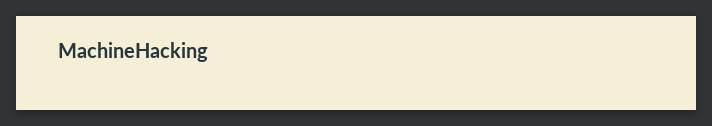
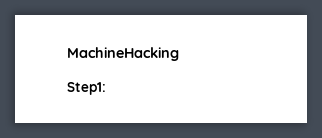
+ Step1:

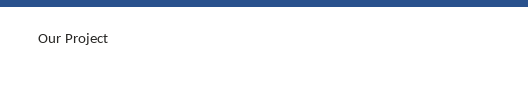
- MachineHacking
- Step1:
+ Our Project

